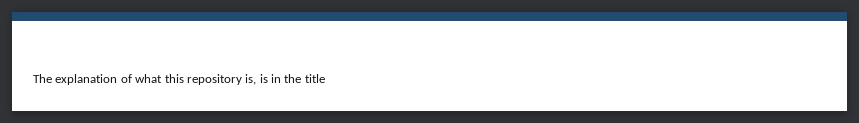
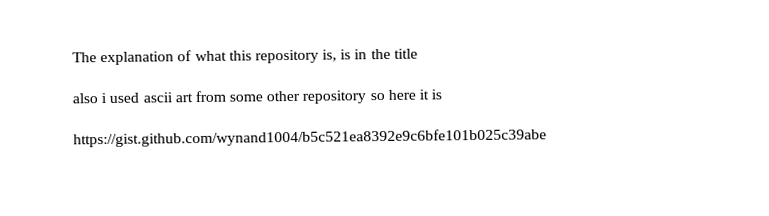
+ also i used ascii art from some other repository so here it is
+ https://gist.github.com/wynand1004/b5c521ea8392e9c6bfe101b025c39abe

